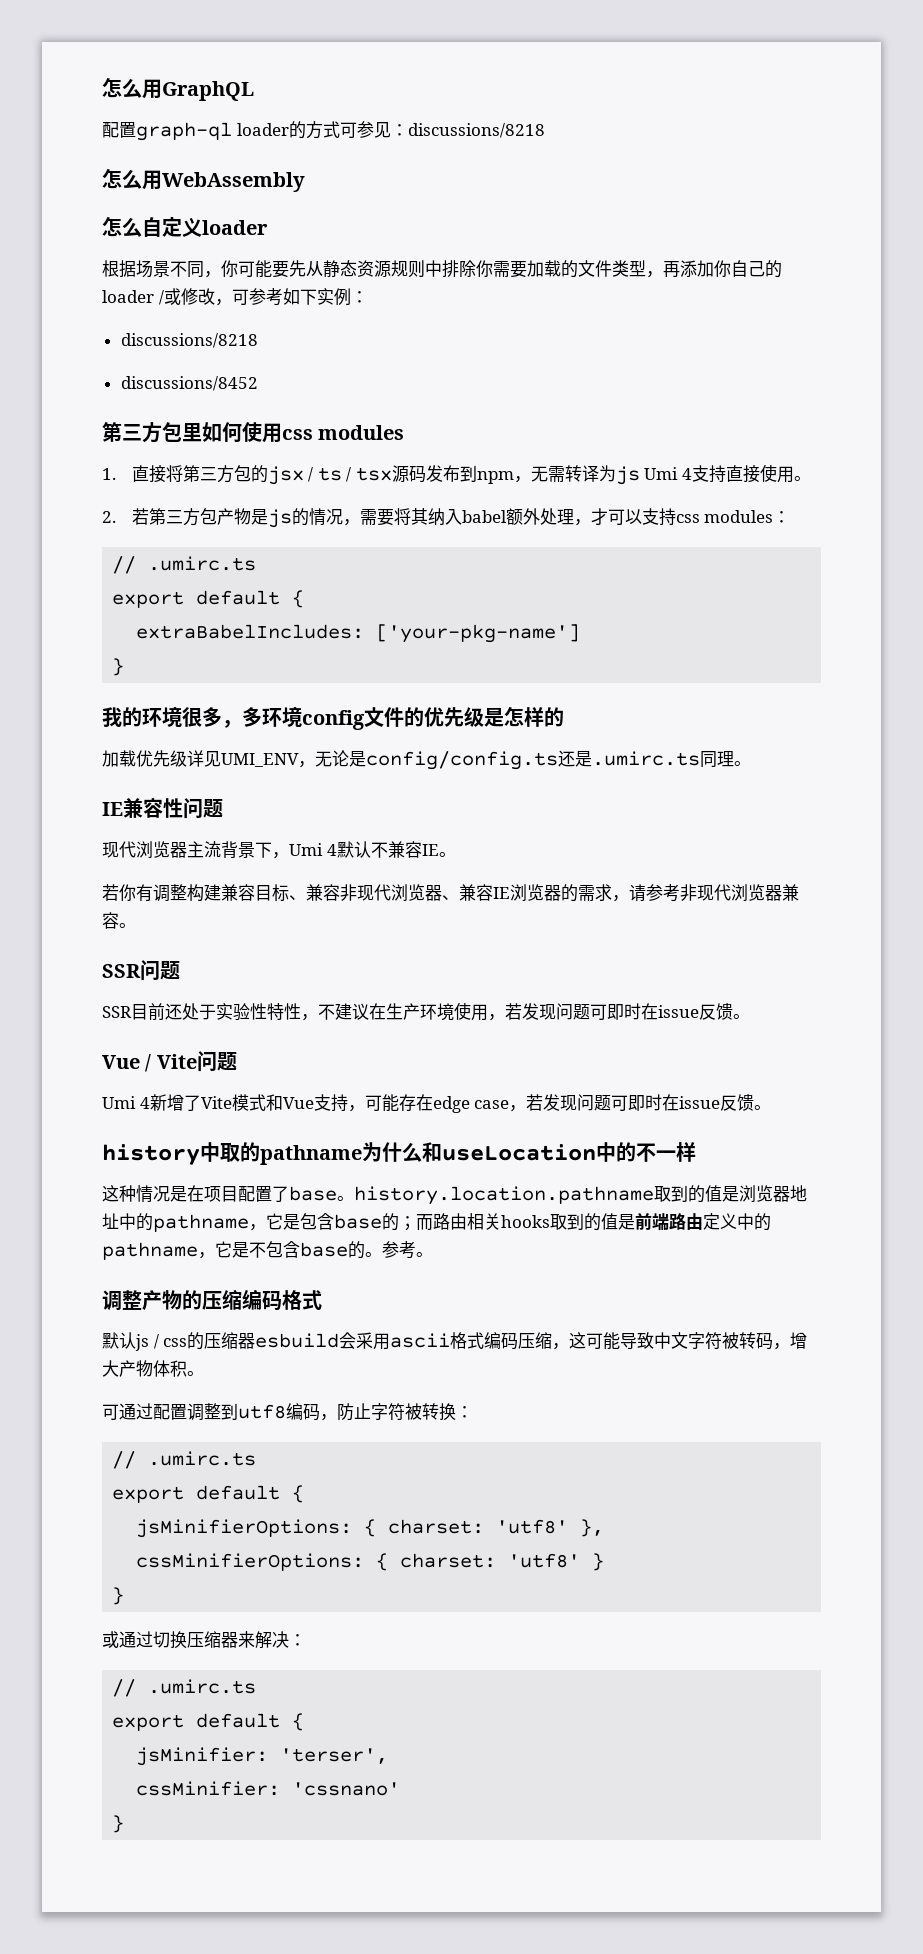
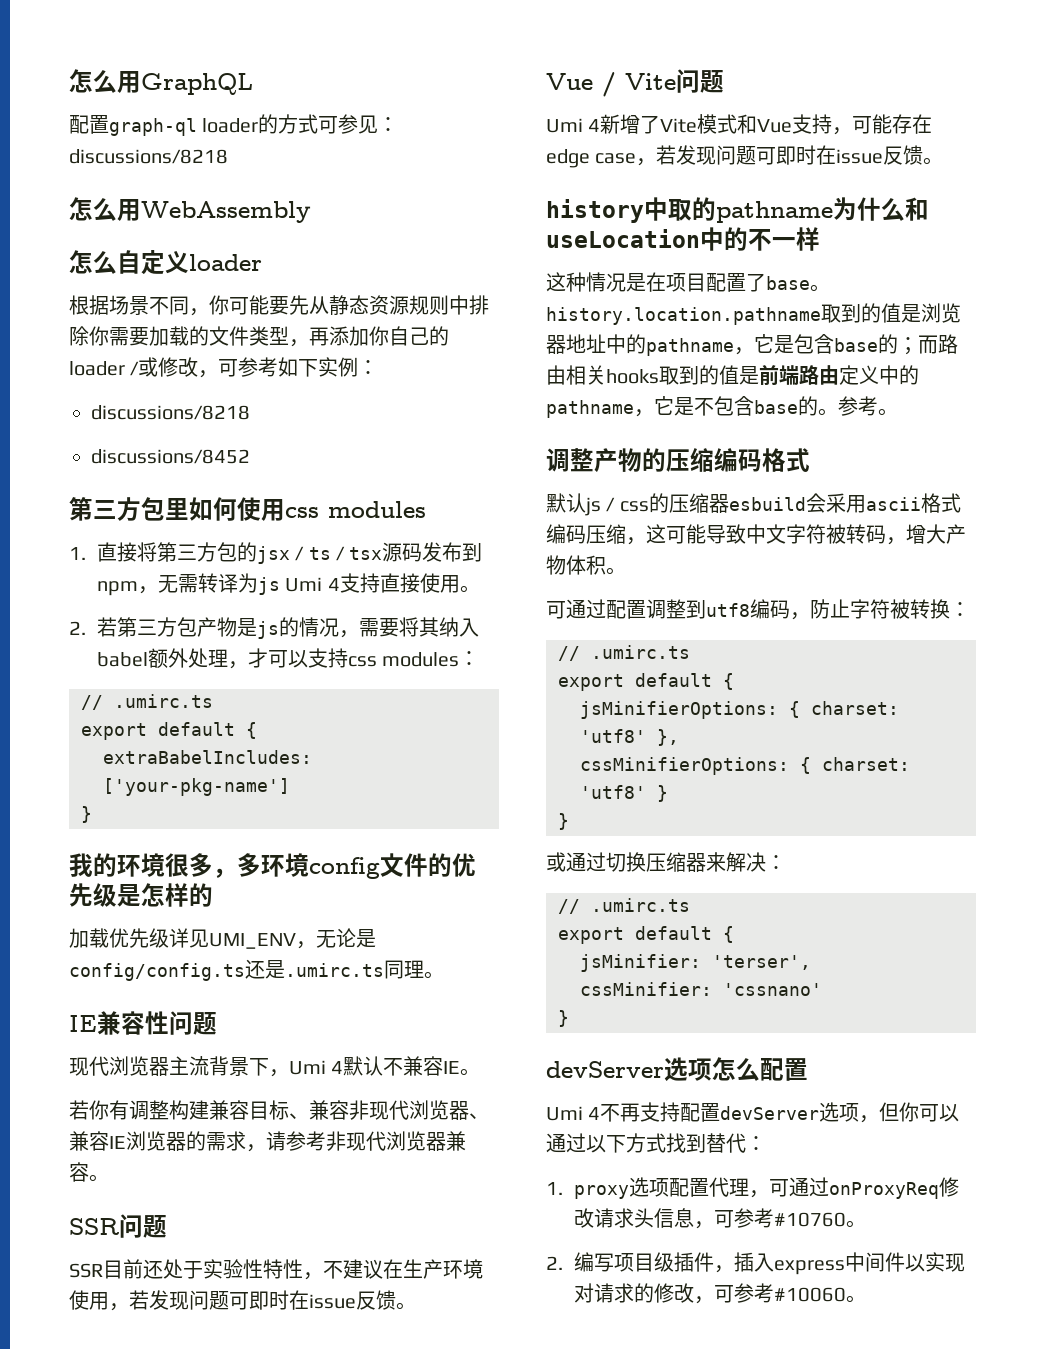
+ devServer选项怎么配置
+ Umi 4不再支持配置devServer选项，但你可以通过以下方式找到替代：
+ 1. proxy选项配置代理，可通过onProxyReq修改请求头信息，可参考#10760。
+ 2.编写项目级插件，插入express中间件以实现对请求的修改，可参考#10060。

